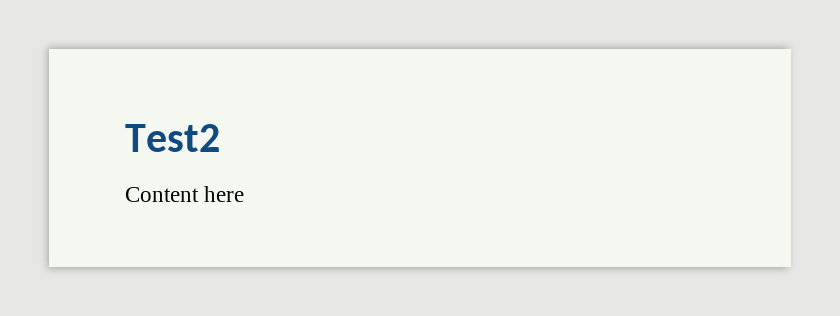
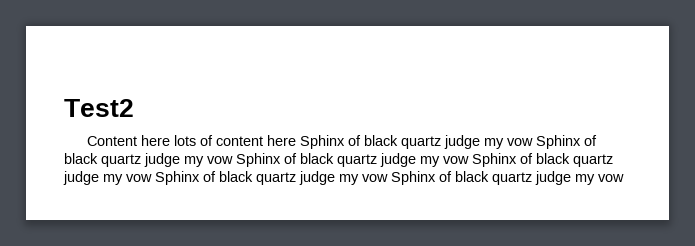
- Content here
+ Content here lots of content here Sphinx of black quartz judge my vow Sphinx of black quartz judge my vow Sphinx of black quartz judge my vow Sphinx of black quartz judge my vow Sphinx of black quartz judge my vow Sphinx of black quartz judge my vow

